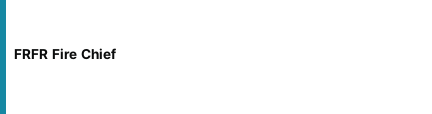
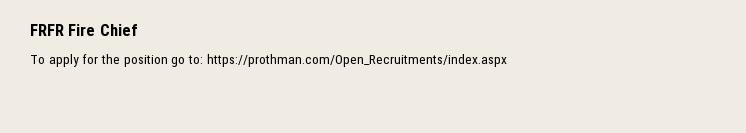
+ To apply for the position go to: https://prothman.com/Open_Recruitments/index.aspx

